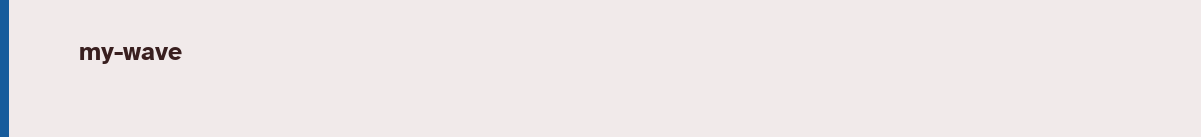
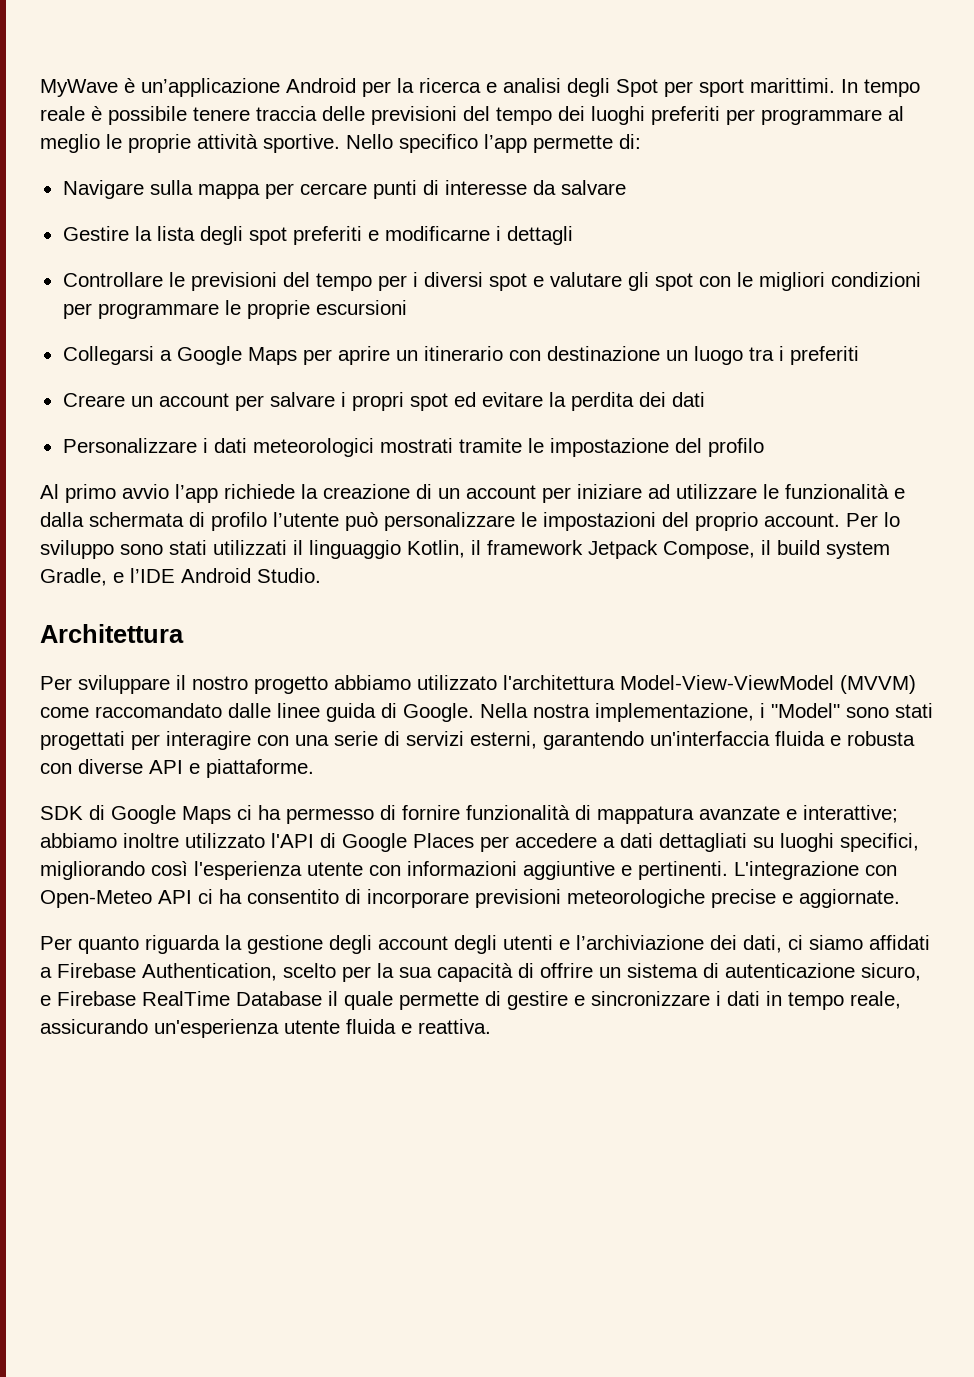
- my-wave
+ MyWave è un’applicazione Android per la ricerca e analisi degli Spot per sport marittimi. In tempo reale è possibile tenere traccia delle previsioni del tempo dei luoghi preferiti per programmare al meglio le proprie attività sportive. Nello specifico l’app permette di:
+ Navigare sulla mappa per cercare punti di interesse da salvare
+ Gestire la lista degli spot preferiti e modificarne i dettagli
+ Controllare le previsioni del tempo per i diversi spot e valutare gli spot con le migliori condizioni per programmare le proprie escursioni
+ Collegarsi a Google Maps per aprire un itinerario con destinazione un luogo tra i preferiti
+ Creare un account per salvare i propri spot ed evitare la perdita dei dati
+ Personalizzare i dati meteorologici mostrati tramite le impostazione del profilo
+ Al primo avvio l’app richiede la creazione di un account per iniziare ad utilizzare le funzionalità e dalla schermata di profilo l’utente può personalizzare le impostazioni del proprio account. Per lo sviluppo sono stati utilizzati il linguaggio Kotlin, il framework Jetpack Compose, il build system Gradle, e l’IDE Android Studio.
+ Architettura
+ Per sviluppare il nostro progetto abbiamo utilizzato l'architettura Model-View-ViewModel (MVVM) come raccomandato dalle linee guida di Google. Nella nostra implementazione, i "Model" sono stati progettati per interagire con una serie di servizi esterni, garantendo un'interfaccia fluida e robusta con diverse API e piattaforme.
+ SDK di Google Maps ci ha permesso di fornire funzionalità di mappatura avanzate e interattive; abbiamo inoltre utilizzato l'API di Google Places per accedere a dati dettagliati su luoghi specifici, migliorando così l'esperienza utente con informazioni aggiuntive e pertinenti. L'integrazione con Open-Meteo API ci ha consentito di incorporare previsioni meteorologiche precise e aggiornate.
+ Per quanto riguarda la gestione degli account degli utenti e l’archiviazione dei dati, ci siamo affidati a Firebase Authentication, scelto per la sua capacità di offrire un sistema di autenticazione sicuro, e Firebase RealTime Database il quale permette di gestire e sincronizzare i dati in tempo reale, assicurando un'esperienza utente fluida e reattiva.

